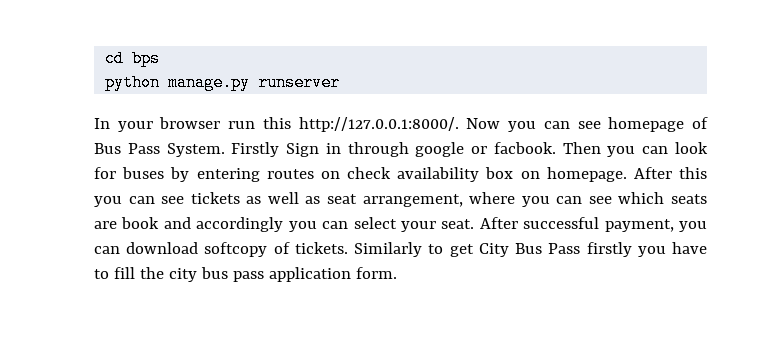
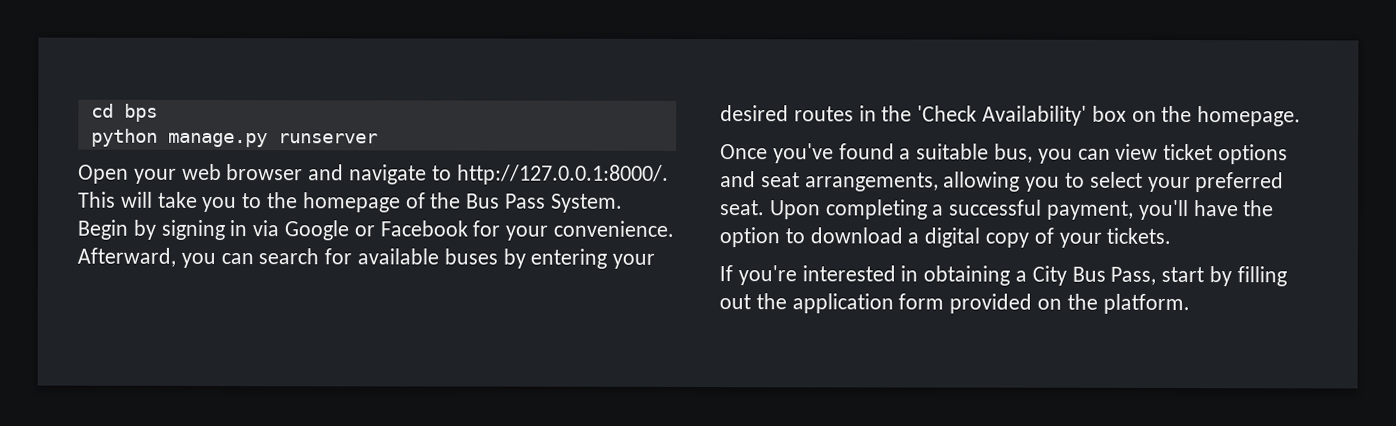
- In your browser run this http://127.0.0.1:8000/. Now you can see homepage of Bus Pass System.
+ Open your web browser and navigate to http://127.0.0.1:8000/. This will take you to the homepage of the Bus Pass System.
- Firstly Sign in through google or facbook. Then you can look for buses by entering routes on check availability box on homepage. After this you can see tickets as well as seat arrangement, where you can see which seats are book and accordingly you can select your seat. After successful payment, you can download softcopy of tickets. Similarly to get City Bus Pass firstly you have to fill the city bus pass application form.
+ Begin by signing in via Google or Facebook for your convenience. Afterward, you can search for available buses by entering your desired routes in the 'Check Availability' box on the homepage.
+ Once you've found a suitable bus, you can view ticket options and seat arrangements, allowing you to select your preferred seat. Upon completing a successful payment, you'll have the option to download a digital copy of your tickets.
+ If you're interested in obtaining a City Bus Pass, start by filling out the application form provided on the platform.

